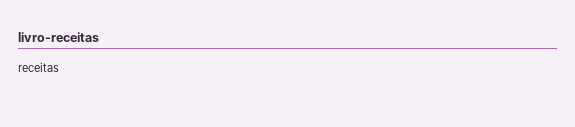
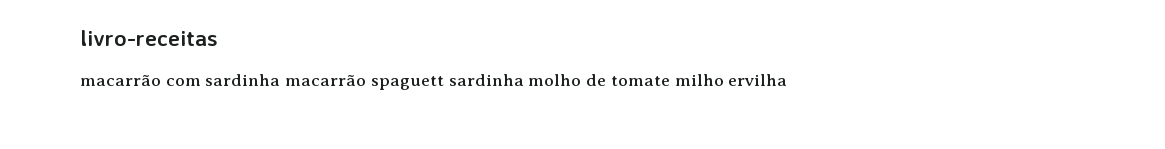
- receitas
+ macarrão com sardinha macarrão spaguett sardinha molho de tomate milho ervilha

